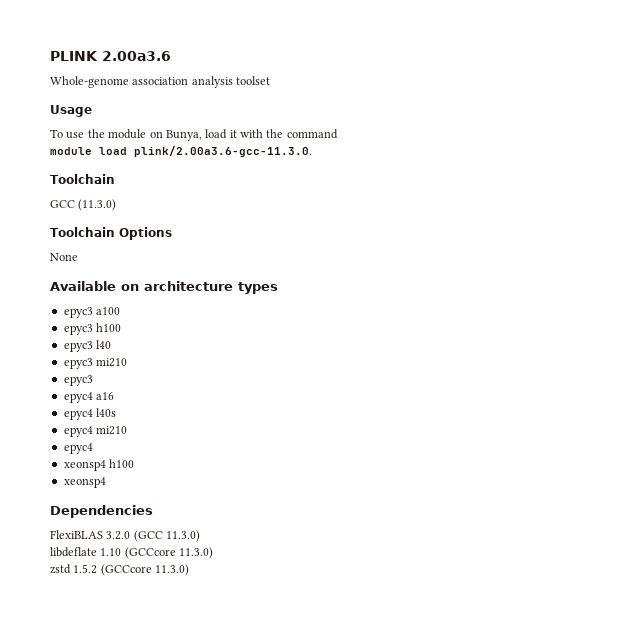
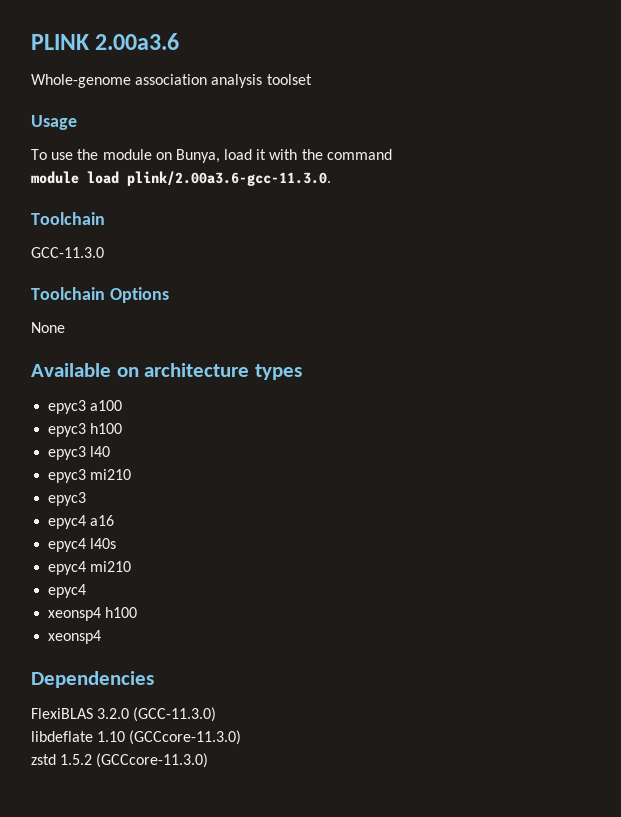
- GCC (11.3.0)
+ GCC-11.3.0
- FlexiBLAS 3.2.0 (GCC 11.3.0)
+ FlexiBLAS 3.2.0 (GCC-11.3.0)
- libdeflate 1.10 (GCCcore 11.3.0)
+ libdeflate 1.10 (GCCcore-11.3.0)
- zstd 1.5.2 (GCCcore 11.3.0)
+ zstd 1.5.2 (GCCcore-11.3.0)

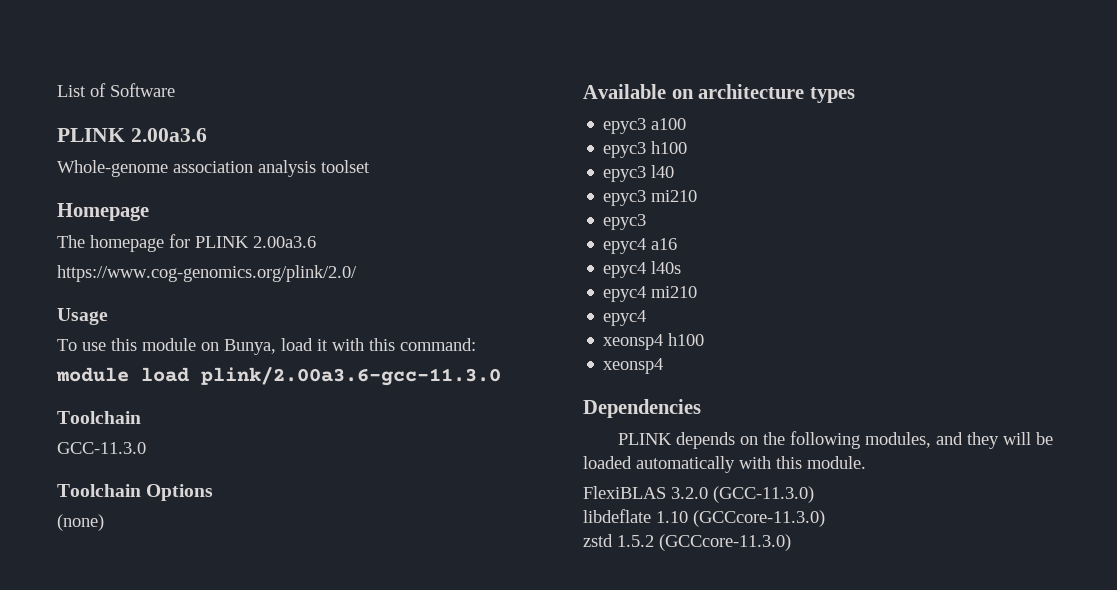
+ List of Software
+ Homepage
+ The homepage for PLINK 2.00a3.6
+ https://www.cog-genomics.org/plink/2.0/
- To use the module on Bunya, load it with the command
+ To use this module on Bunya, load it with this command:
- module load plink/2.00a3.6-gcc-11.3.0.
+ module load plink/2.00a3.6-gcc-11.3.0
- None
+ (none)
+ PLINK depends on the following modules, and they will be loaded automatically with this module.

